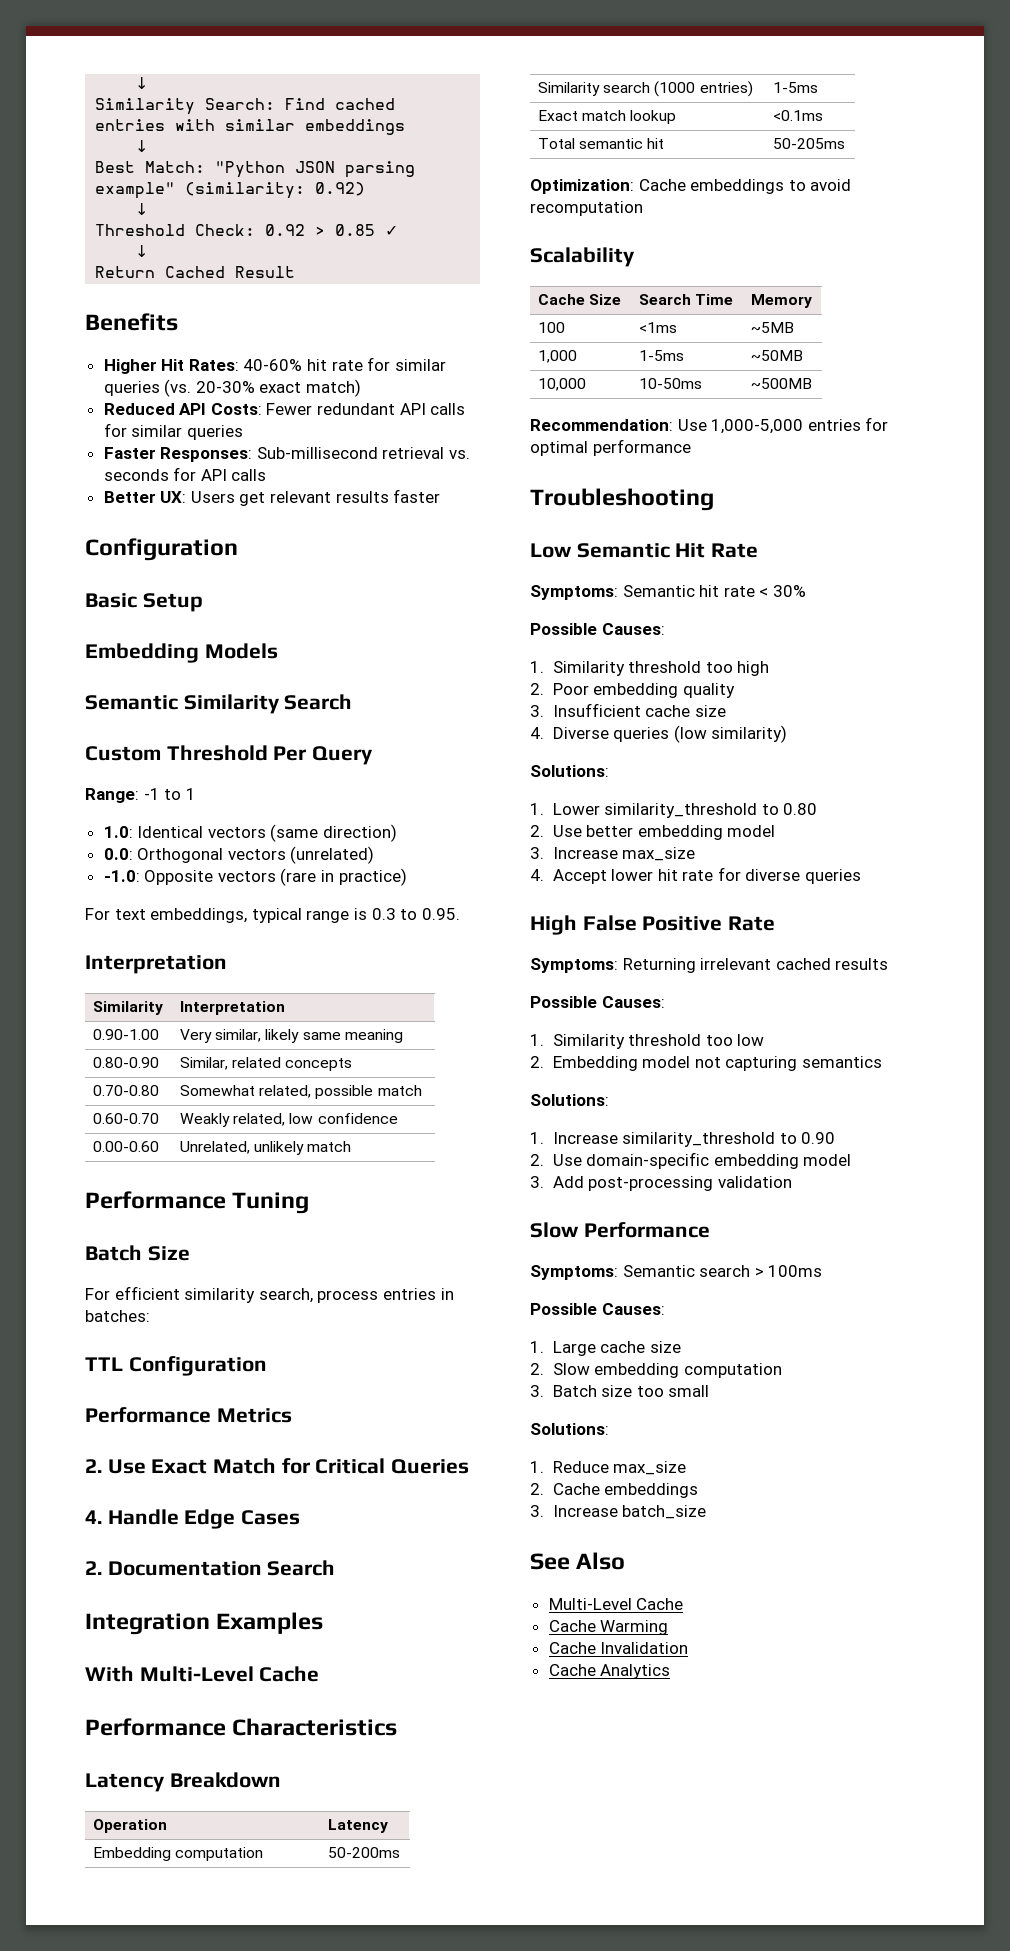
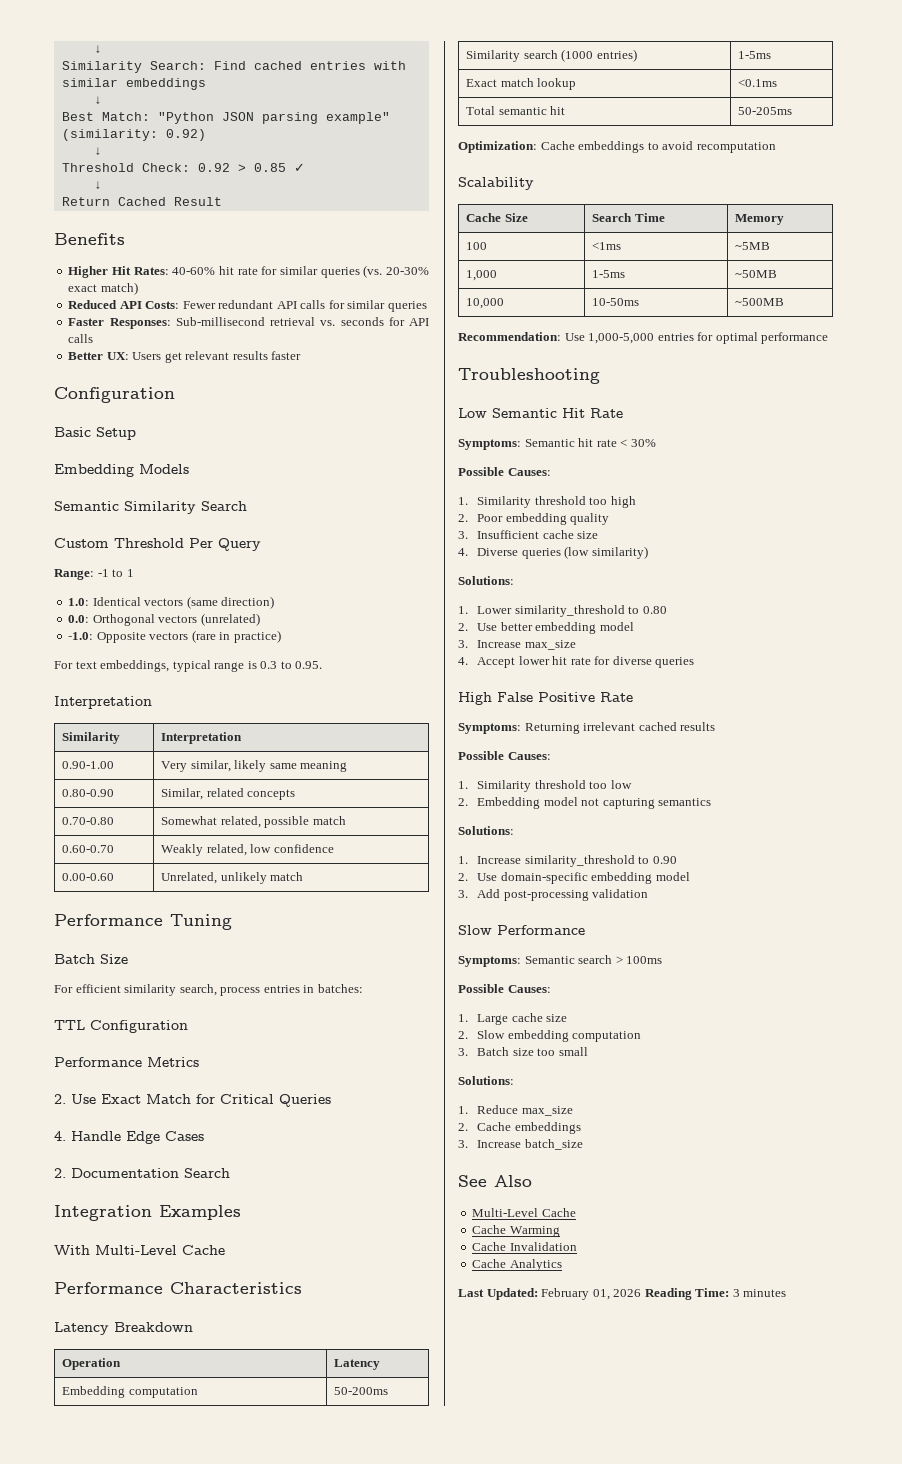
+ Last Updated: February 01, 2026 Reading Time: 3 minutes

